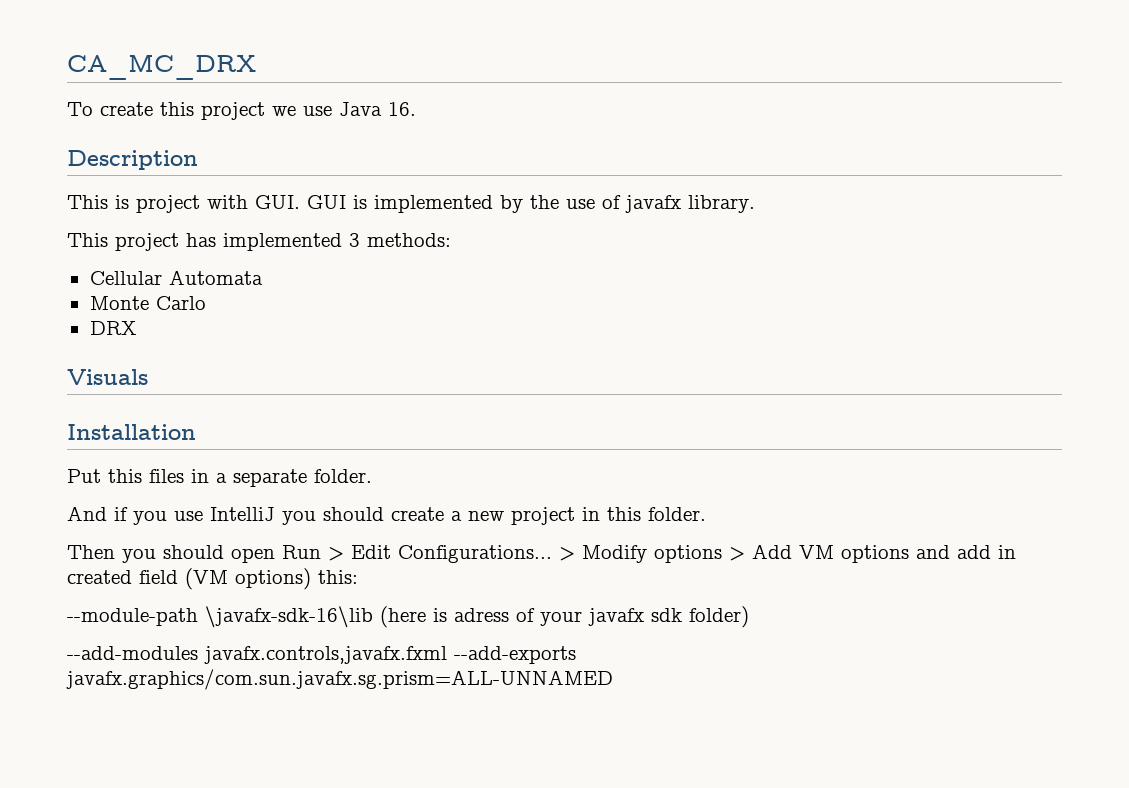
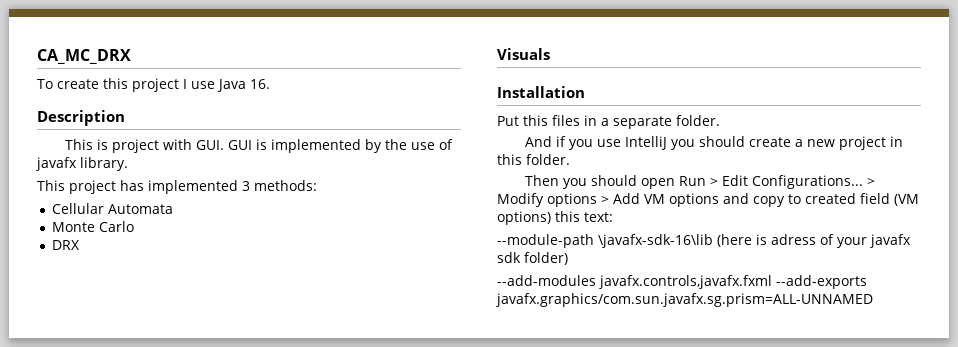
- To create this project we use Java 16.
+ To create this project I use Java 16.
- > Modify options > Add VM options and add in created field (VM options) this:
+ > Modify options > Add VM options and copy to created field (VM options) this text:

